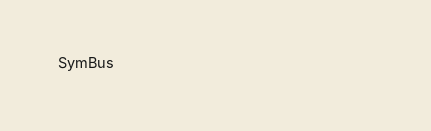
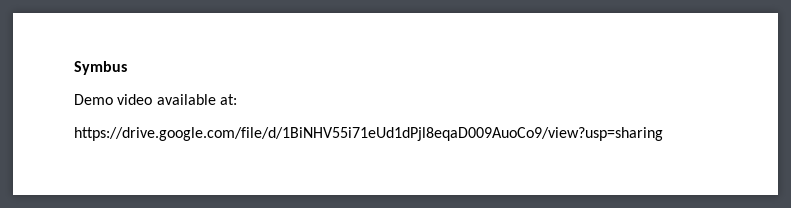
- SymBus
+ Symbus
+ Demo video available at:
+ https://drive.google.com/file/d/1BiNHV55i71eUd1dPjl8eqaD009AuoCo9/view?usp=sharing

